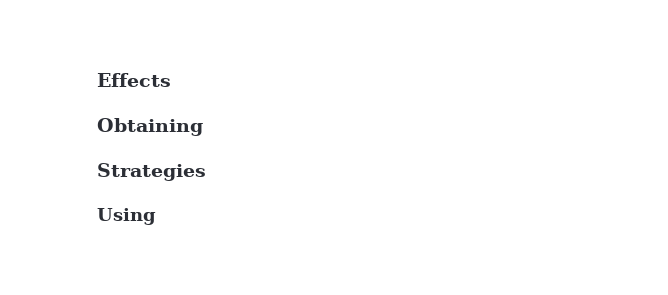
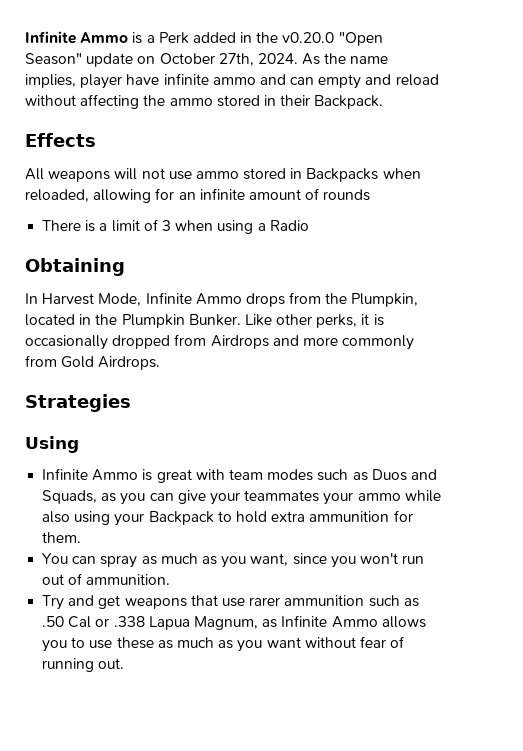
+ Infinite Ammo is a Perk added in the v0.20.0 "Open Season" update on October 27th, 2024. As the name implies, player have infinite ammo and can empty and reload without affecting the ammo stored in their Backpack.
  Effects
+ All weapons will not use ammo stored in Backpacks when reloaded, allowing for an infinite amount of rounds
+ There is a limit of 3 when using a Radio
  Obtaining
+ In Harvest Mode, Infinite Ammo drops from the Plumpkin, located in the Plumpkin Bunker. Like other perks, it is occasionally dropped from Airdrops and more commonly from Gold Airdrops.
  Strategies
  Using
+ Infinite Ammo is great with team modes such as Duos and Squads, as you can give your teammates your ammo while also using your Backpack to hold extra ammunition for them.
+ You can spray as much as you want, since you won't run out of ammunition.
+ Try and get weapons that use rarer ammunition such as .50 Cal or .338 Lapua Magnum, as Infinite Ammo allows you to use these as much as you want without fear of running out.

